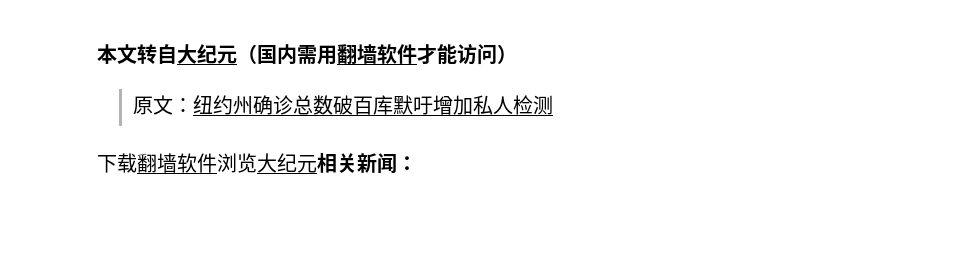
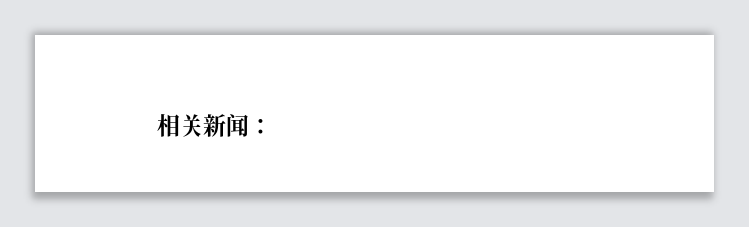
- 本文转自大纪元（国内需用翻墙软件才能访问）
- 原文：纽约州确诊总数破百库默吁增加私人检测
- 下载翻墙软件浏览大纪元相关新闻：
+ 相关新闻：

